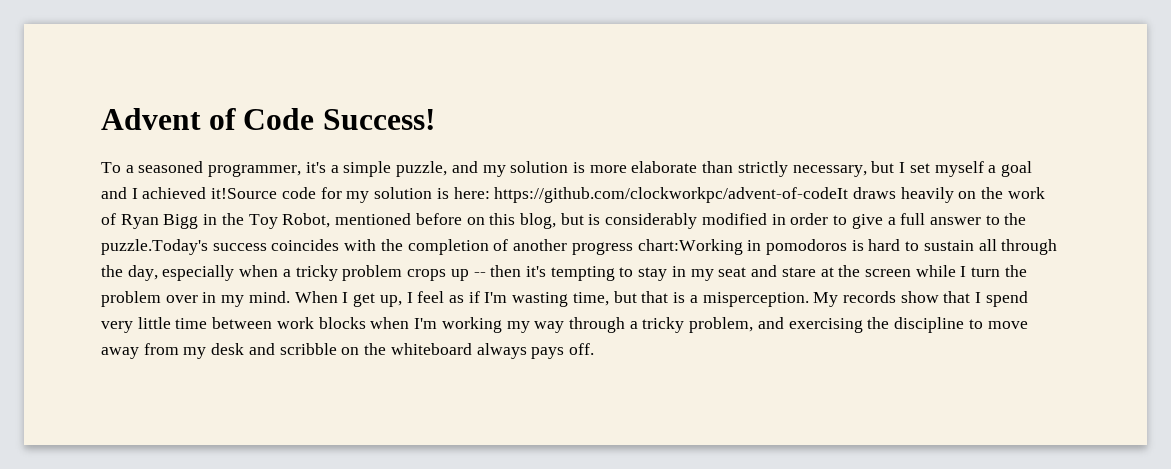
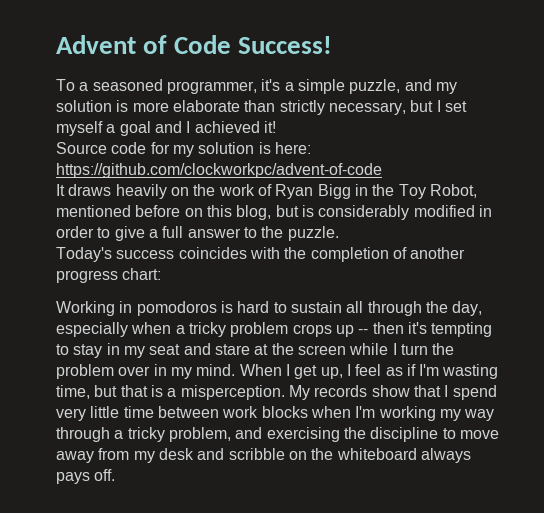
- To a seasoned programmer, it's a simple puzzle, and my solution is more elaborate than strictly necessary, but I set myself a goal and I achieved it!Source code for my solution is here:
+ To a seasoned programmer, it's a simple puzzle, and my solution is more elaborate than strictly necessary, but I set myself a goal and I achieved it!
+ Source code for my solution is here:
- https://github.com/clockworkpc/advent-of-codeIt draws heavily on the work of Ryan Bigg in the Toy Robot, mentioned before on this blog, but is considerably modified in order to give a full answer to the puzzle.Today's success coincides with the completion of another progress chart:Working in pomodoros is hard to sustain all through the day, especially when a tricky problem crops up -- then it's tempting to stay in my seat and stare at the screen while I turn the problem over in my mind.
+ https://github.com/clockworkpc/advent-of-code
+ It draws heavily on the work of Ryan Bigg in the Toy Robot, mentioned before on this blog, but is considerably modified in order to give a full answer to the puzzle.
+ Today's success coincides with the completion of another progress chart:
+ Working in pomodoros is hard to sustain all through the day, especially when a tricky problem crops up -- then it's tempting to stay in my seat and stare at the screen while I turn the problem over in my mind.

